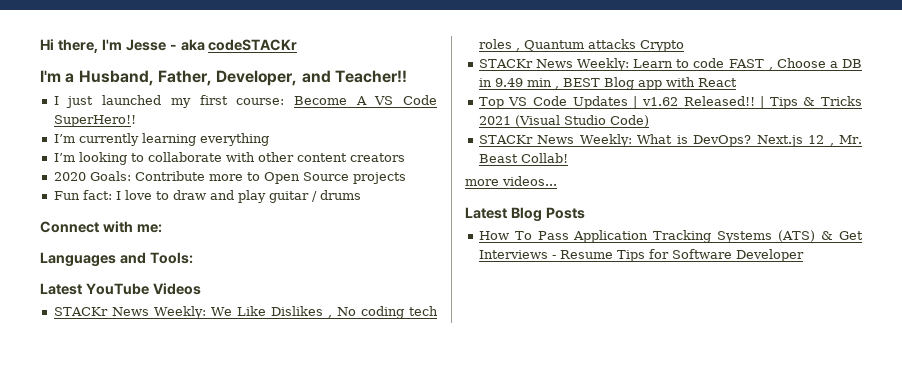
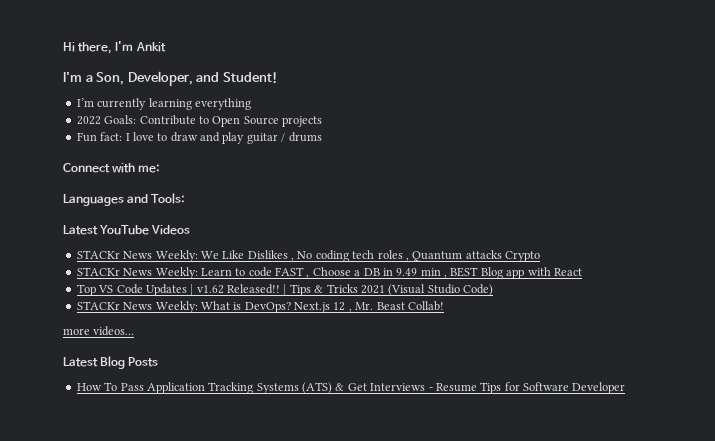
- Hi there, I'm Jesse - aka codeSTACKr
- I'm a Husband, Father, Developer, and Teacher!!
- I just launched my first course: Become A VS Code SuperHero!!
+ Hi there, I'm Ankit
+ I'm a Son, Developer, and Student!
  I’m currently learning everything
- I’m looking to collaborate with other content creators
- 2020 Goals: Contribute more to Open Source projects
+ 2022 Goals: Contribute to Open Source projects

